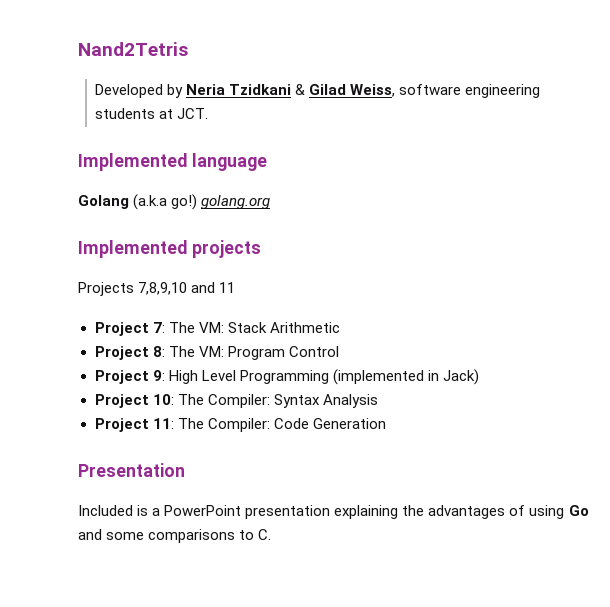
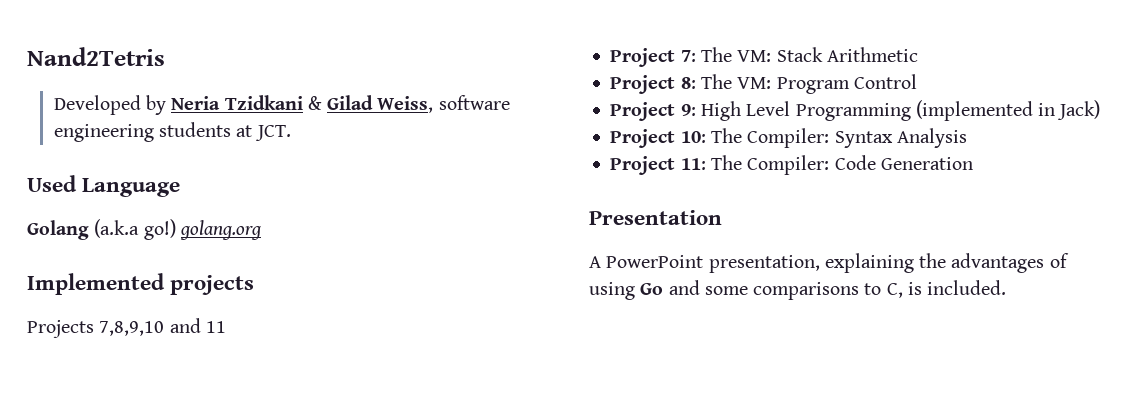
- Implemented language
+ Used Language
- Included is a PowerPoint presentation explaining the advantages of using Go and some comparisons to C.
+ A PowerPoint presentation, explaining the advantages of using Go and some comparisons to C, is included.

